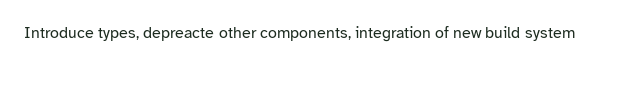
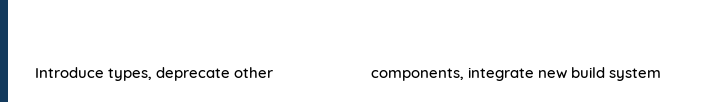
- Introduce types, depreacte other components, integration of new build system
+ Introduce types, deprecate other components, integrate new build system

